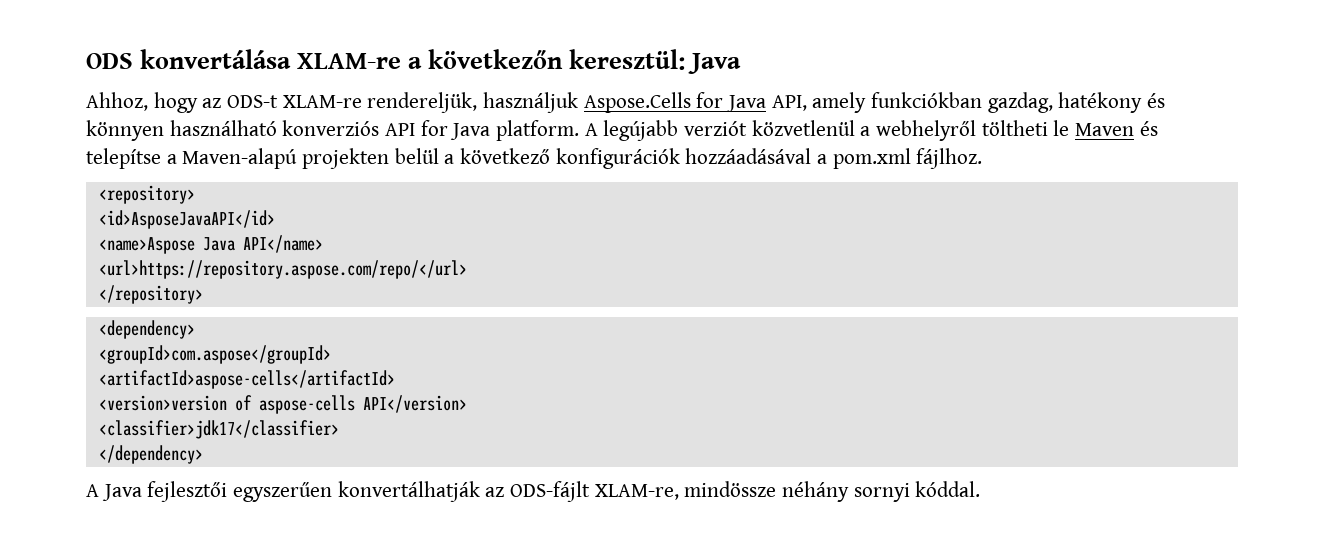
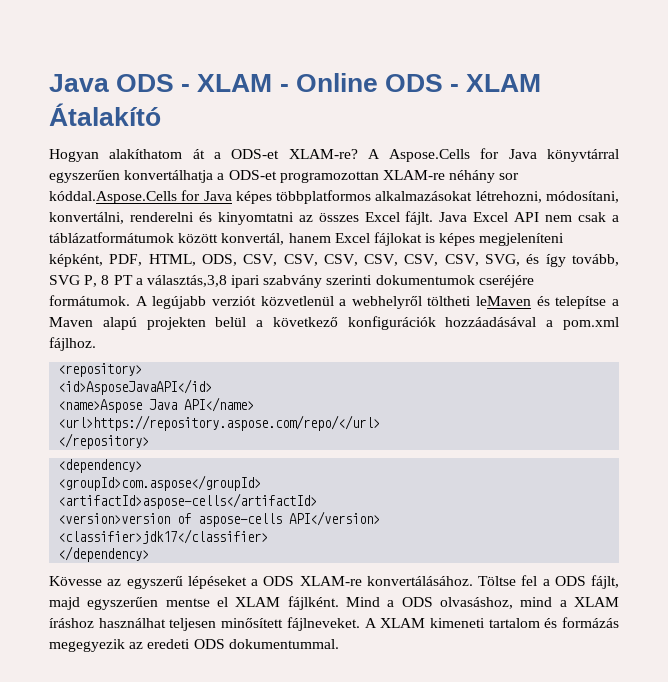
- ODS konvertálása XLAM-re a következőn keresztül: Java
- Ahhoz, hogy az ODS-t XLAM-re rendereljük, használjuk Aspose.Cells for Java API, amely funkciókban gazdag, hatékony és könnyen használható konverziós API for Java platform.
+ Java ODS - XLAM - Online ODS - XLAM Átalakító
+ Hogyan alakíthatom át a ODS-et XLAM-re? A Aspose.Cells for Java könyvtárral egyszerűen konvertálhatja a ODS-et programozottan XLAM-re néhány sor kóddal.Aspose.Cells for Java képes többplatformos alkalmazásokat létrehozni, módosítani, konvertálni, renderelni és kinyomtatni az összes Excel fájlt. Java Excel API nem csak a táblázatformátumok között konvertál, hanem Excel fájlokat is képes megjeleníteni képként, PDF, HTML, ODS, CSV, CSV, CSV, CSV, CSV, CSV, SVG, és így tovább, SVG P, 8 PT a választás,3,8 ipari szabvány szerinti dokumentumok cseréjére formátumok.
- A legújabb verziót közvetlenül a webhelyről töltheti le Maven és telepítse a Maven-alapú projekten belül a következő konfigurációk hozzáadásával a pom.xml fájlhoz.
+ A legújabb verziót közvetlenül a webhelyről töltheti leMaven és telepítse a Maven alapú projekten belül a következő konfigurációk hozzáadásával a pom.xml fájlhoz.
- A Java fejlesztői egyszerűen konvertálhatják az ODS-fájlt XLAM-re, mindössze néhány sornyi kóddal.
+ Kövesse az egyszerű lépéseket a ODS XLAM-re konvertálásához. Töltse fel a ODS fájlt, majd egyszerűen mentse el XLAM fájlként. Mind a ODS olvasáshoz, mind a XLAM íráshoz használhat teljesen minősített fájlneveket. A XLAM kimeneti tartalom és formázás megegyezik az eredeti ODS dokumentummal.

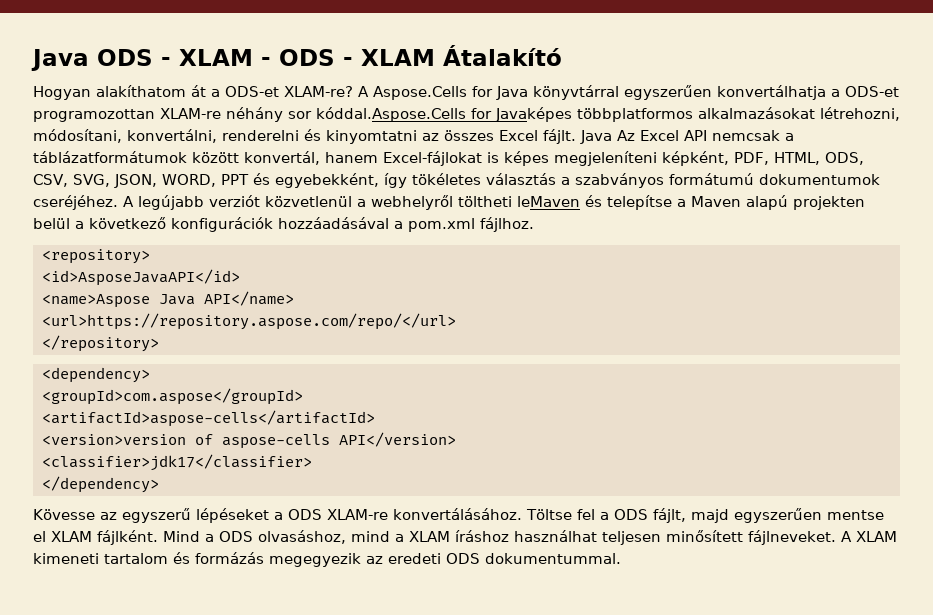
- Java ODS - XLAM - Online ODS - XLAM Átalakító
+ Java ODS - XLAM - ODS - XLAM Átalakító
- A Aspose.Cells for Java könyvtárral egyszerűen konvertálhatja a ODS-et programozottan XLAM-re néhány sor kóddal.Aspose.Cells for Java képes többplatformos alkalmazásokat létrehozni, módosítani, konvertálni, renderelni és kinyomtatni az összes Excel fájlt.
+ A Aspose.Cells for Java könyvtárral egyszerűen konvertálhatja a ODS-et programozottan XLAM-re néhány sor kóddal.Aspose.Cells for Javaképes többplatformos alkalmazásokat létrehozni, módosítani, konvertálni, renderelni és kinyomtatni az összes Excel fájlt.
- Java Excel API nem csak a táblázatformátumok között konvertál, hanem Excel fájlokat is képes megjeleníteni képként, PDF, HTML, ODS, CSV, CSV, CSV, CSV, CSV, CSV, SVG, és így tovább, SVG P, 8 PT a választás,3,8 ipari szabvány szerinti dokumentumok cseréjére formátumok.
+ Java Az Excel API nemcsak a táblázatformátumok között konvertál, hanem Excel-fájlokat is képes megjeleníteni képként, PDF, HTML, ODS, CSV, SVG, JSON, WORD, PPT és egyebekként, így tökéletes választás a szabványos formátumú dokumentumok cseréjéhez.

